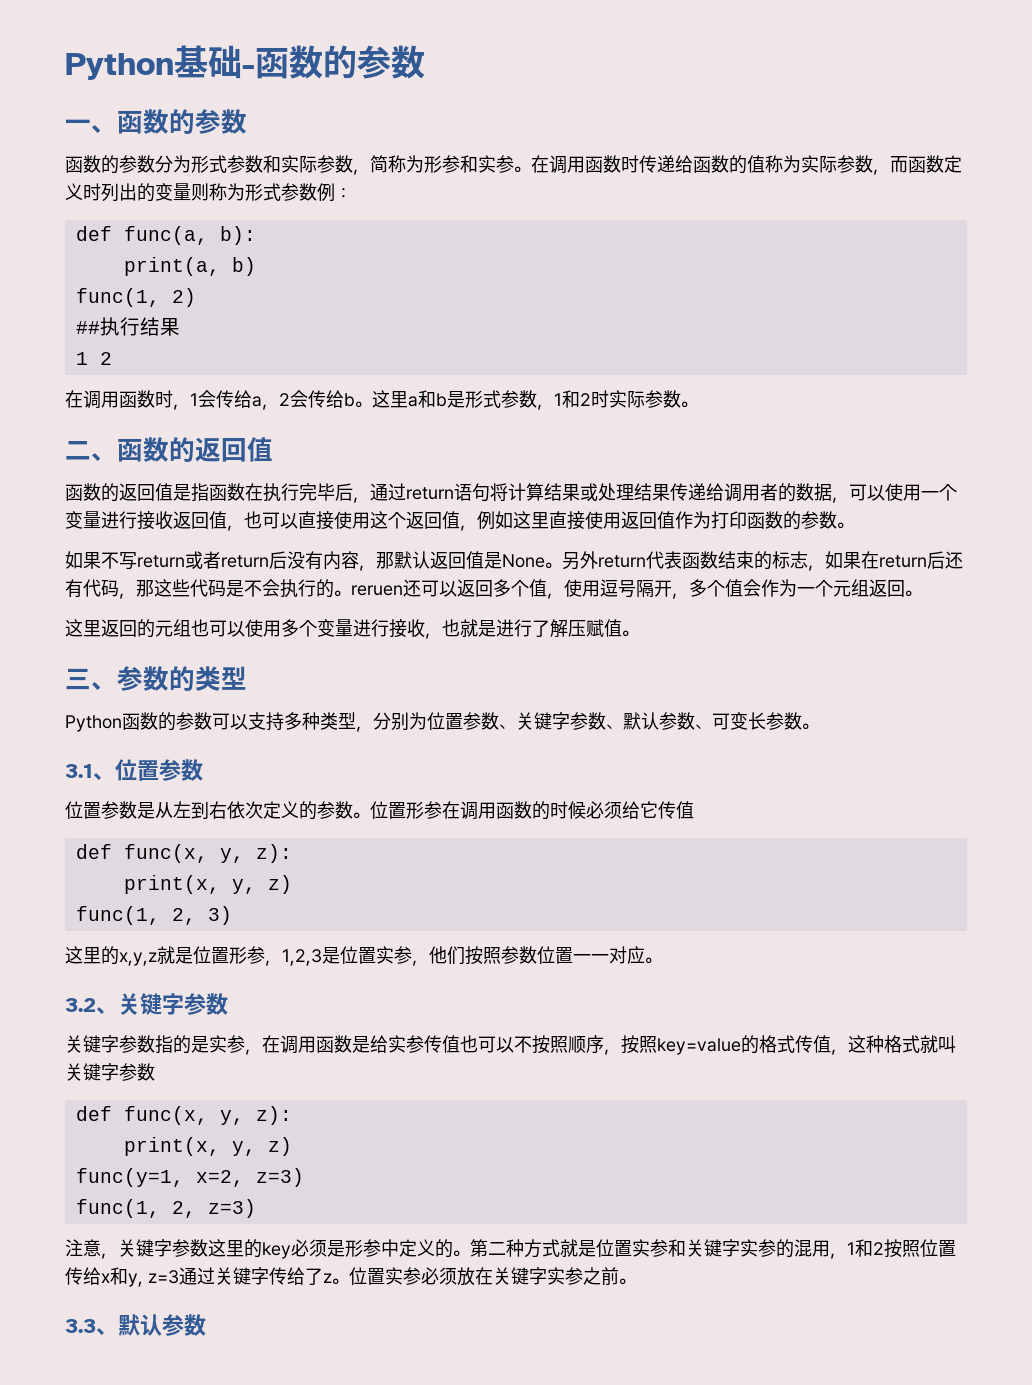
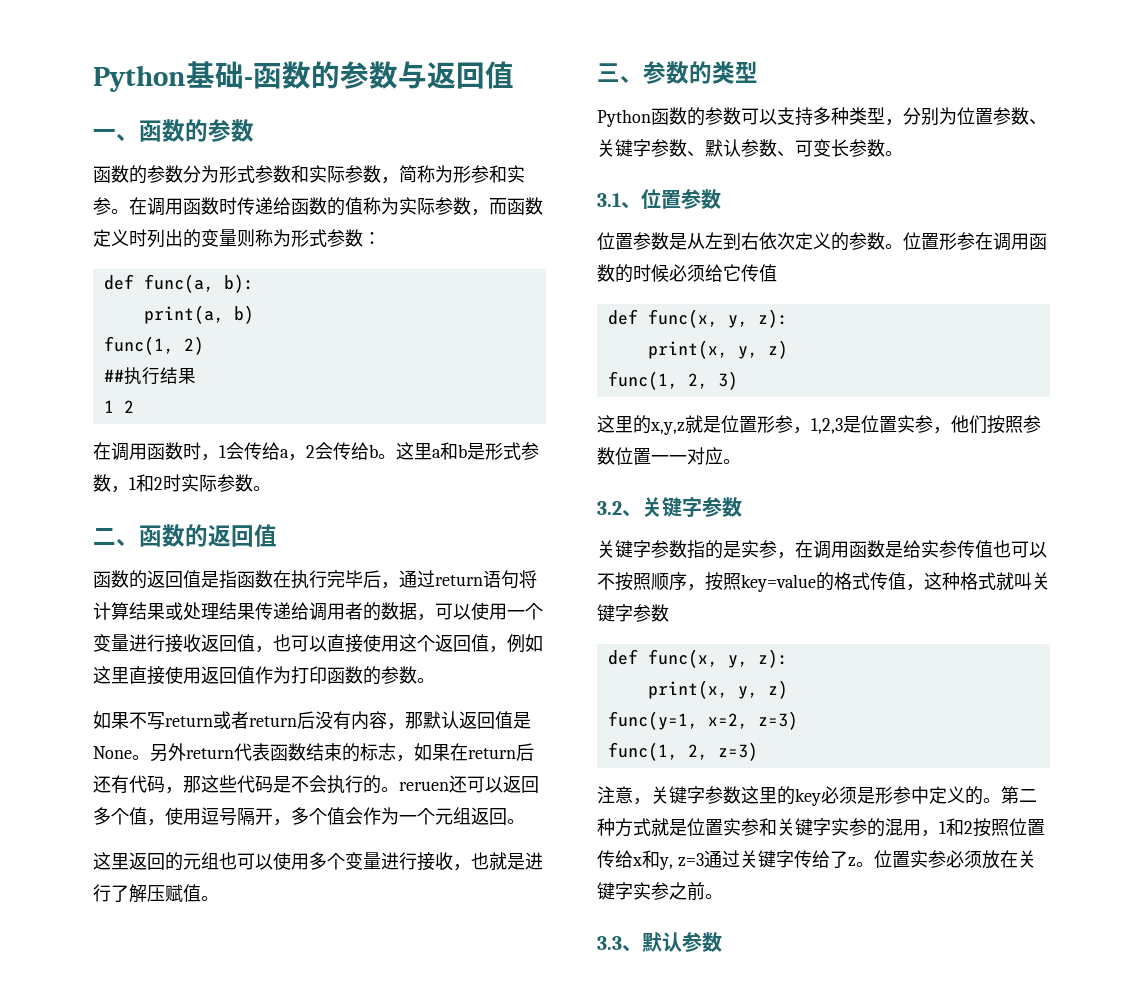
- Python基础-函数的参数
+ Python基础-函数的参数与返回值
- 在调用函数时传递给函数的值称为实际参数，而函数定义时列出的变量则称为形式参数例：
+ 在调用函数时传递给函数的值称为实际参数，而函数定义时列出的变量则称为形式参数：

